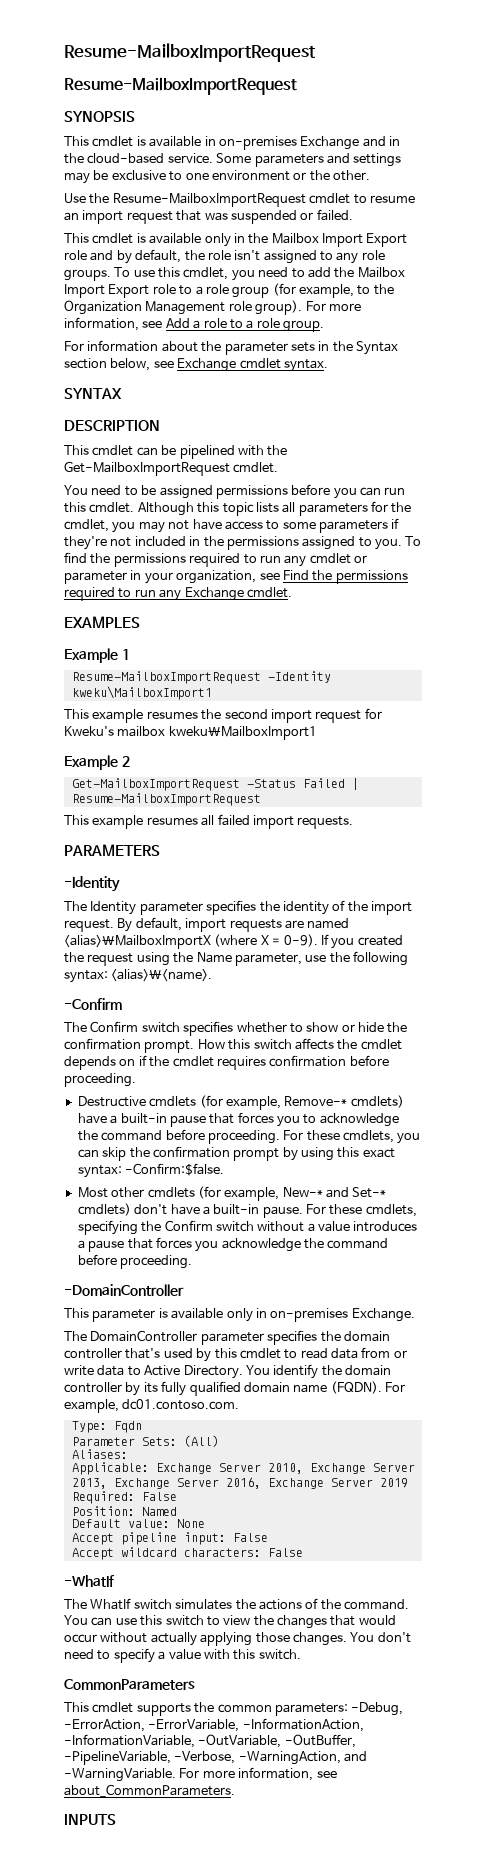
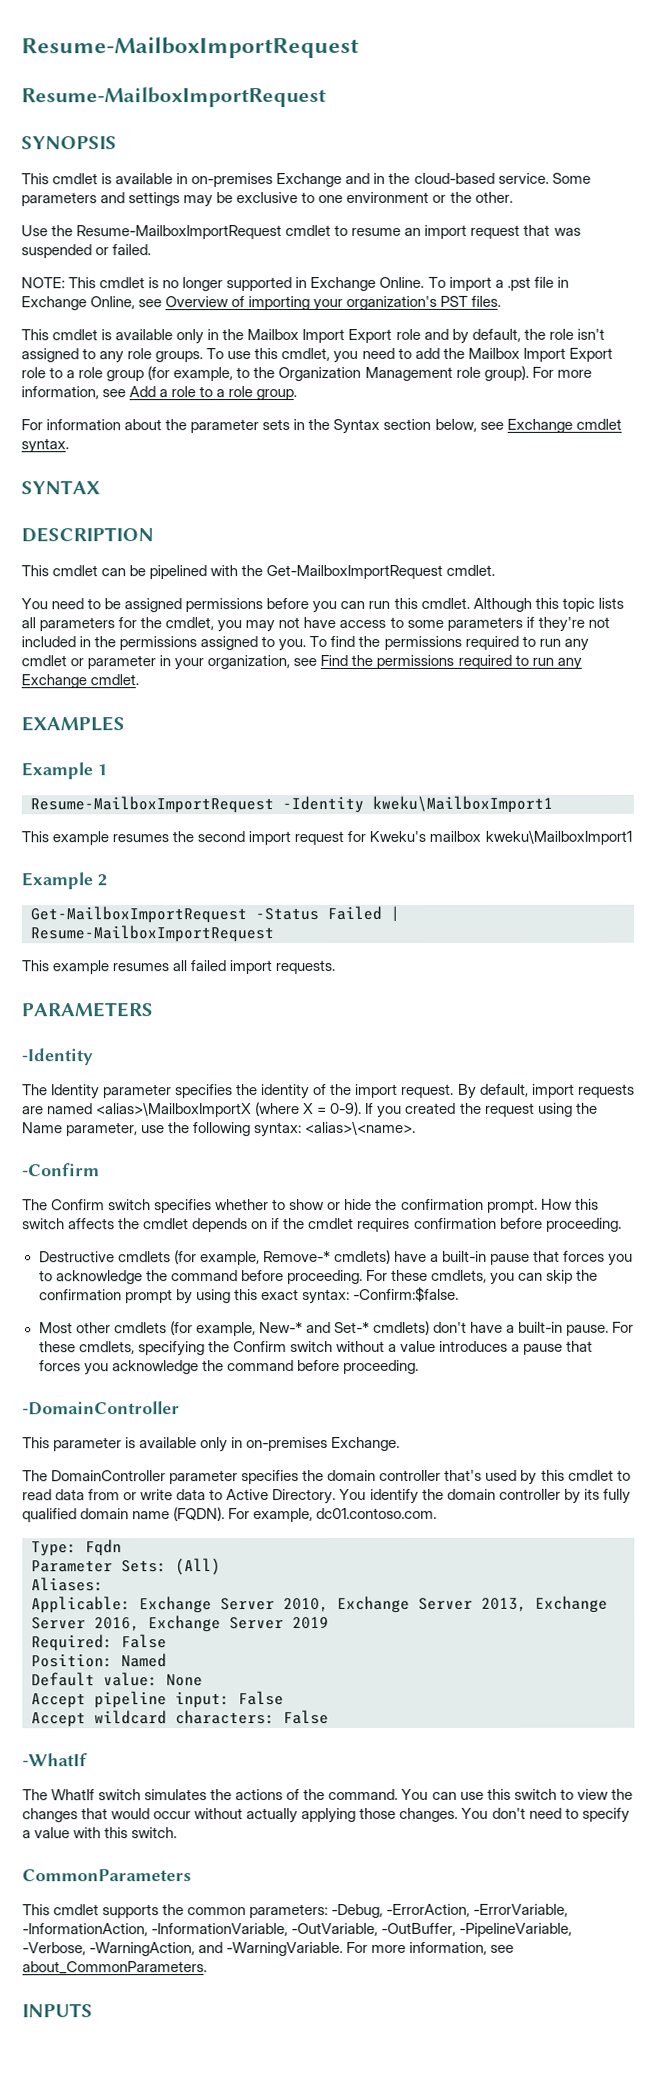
+ NOTE: This cmdlet is no longer supported in Exchange Online. To import a .pst file in Exchange Online, see Overview of importing your organization's PST files.

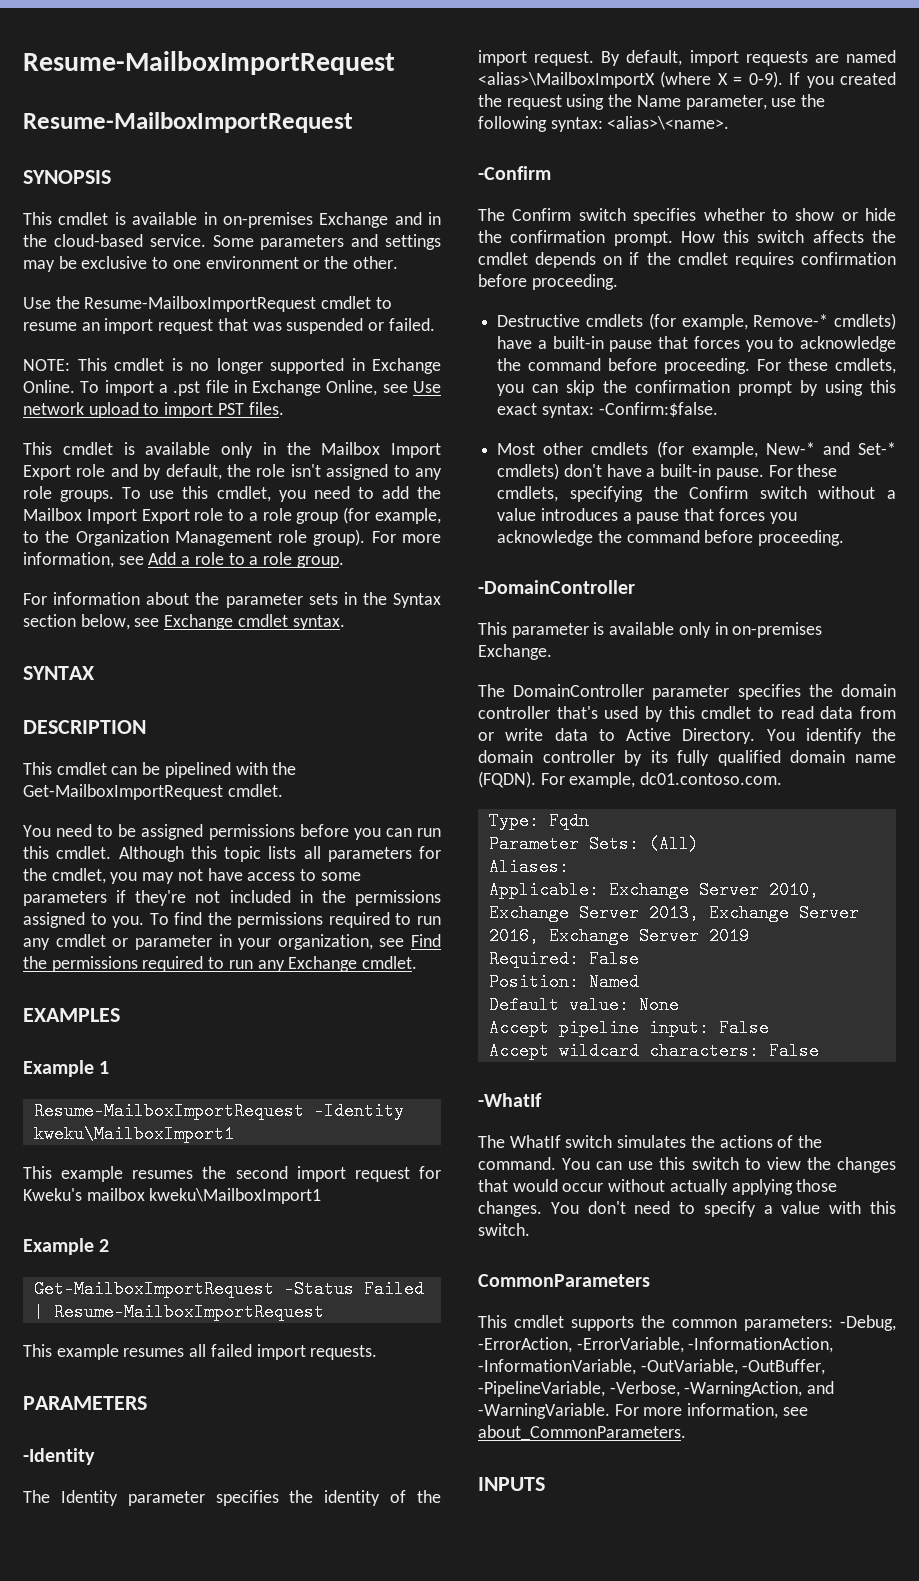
- To import a .pst file in Exchange Online, see Overview of importing your organization's PST files.
+ To import a .pst file in Exchange Online, see Use network upload to import PST files.

